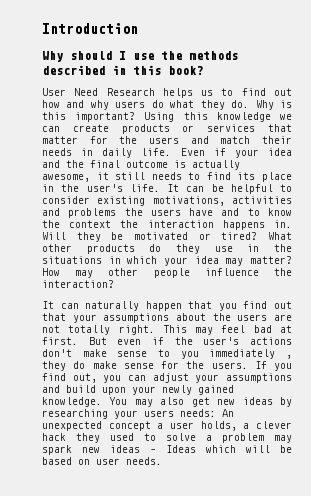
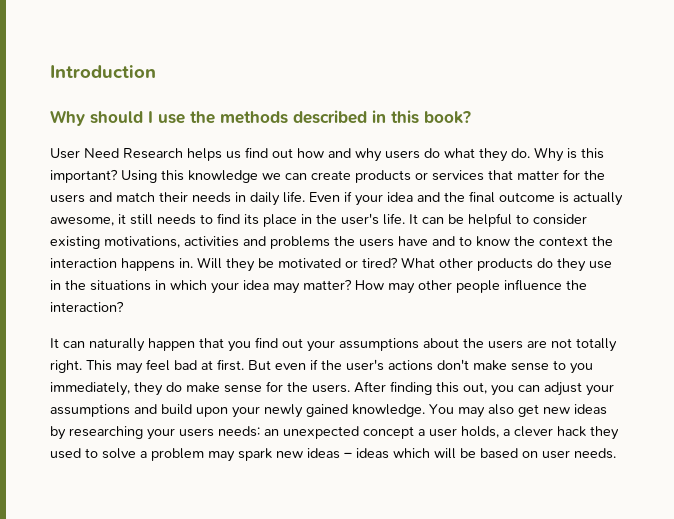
- User Need Research helps us to find out how and why users do what they do.
+ User Need Research helps us find out how and why users do what they do.
- It can naturally happen that you find out that your assumptions about the users are not totally right.
+ It can naturally happen that you find out your assumptions about the users are not totally right.
- But even if the user's actions don't make sense to you immediately , they do make sense for the users.
+ But even if the user's actions don't make sense to you immediately, they do make sense for the users.
- If you find out, you can adjust your assumptions and build upon your newly gained knowledge.
+ After finding this out, you can adjust your assumptions and build upon your newly gained knowledge.
- You may also get new ideas by researching your users needs: An unexpected concept a user holds, a clever hack they used to solve a problem may spark new ideas – Ideas which will be based on user needs.
+ You may also get new ideas by researching your users needs: an unexpected concept a user holds, a clever hack they used to solve a problem may spark new ideas – ideas which will be based on user needs.

